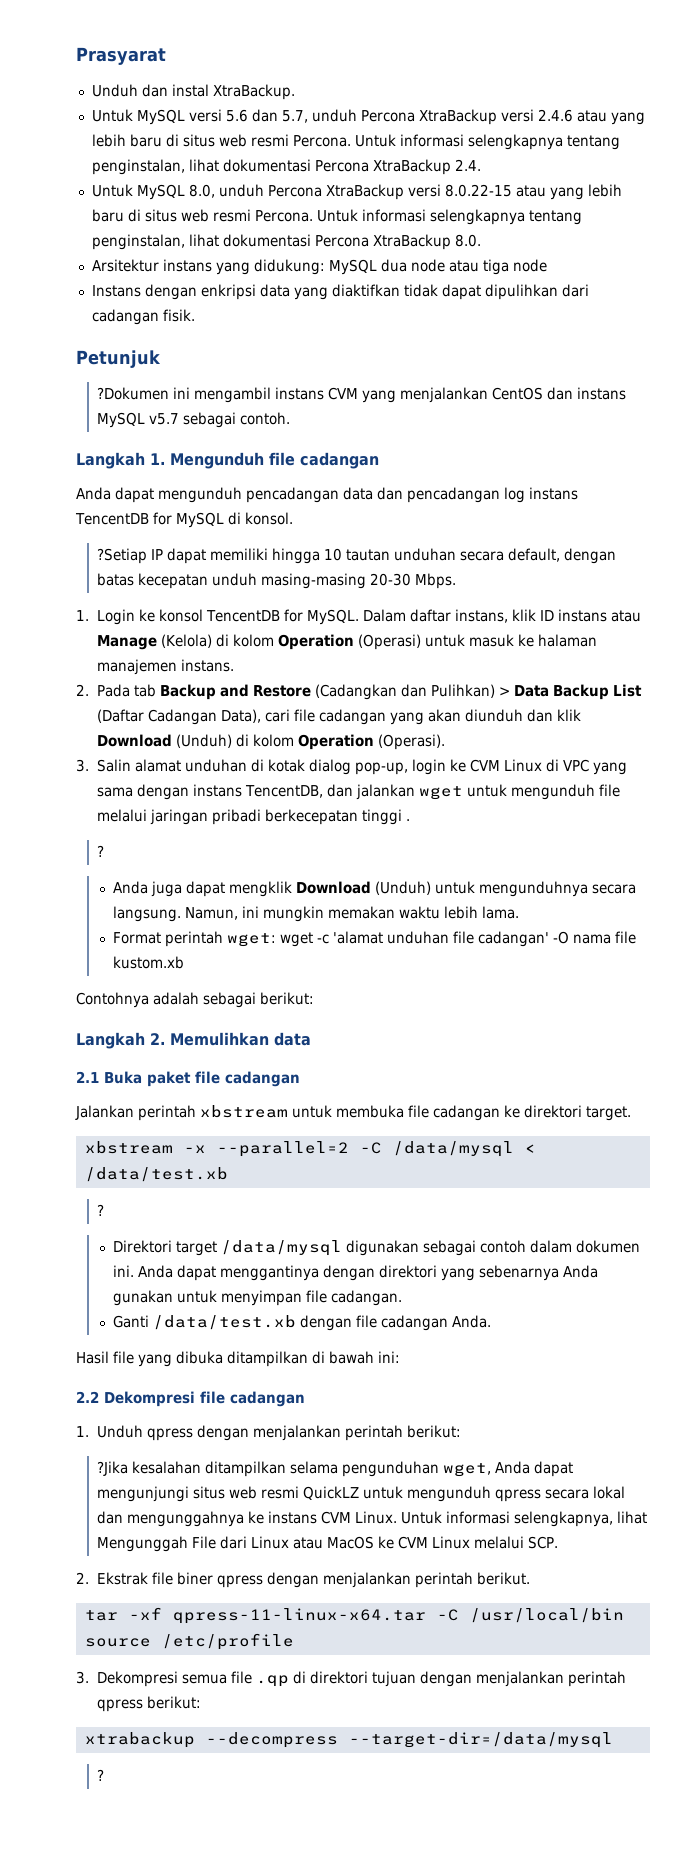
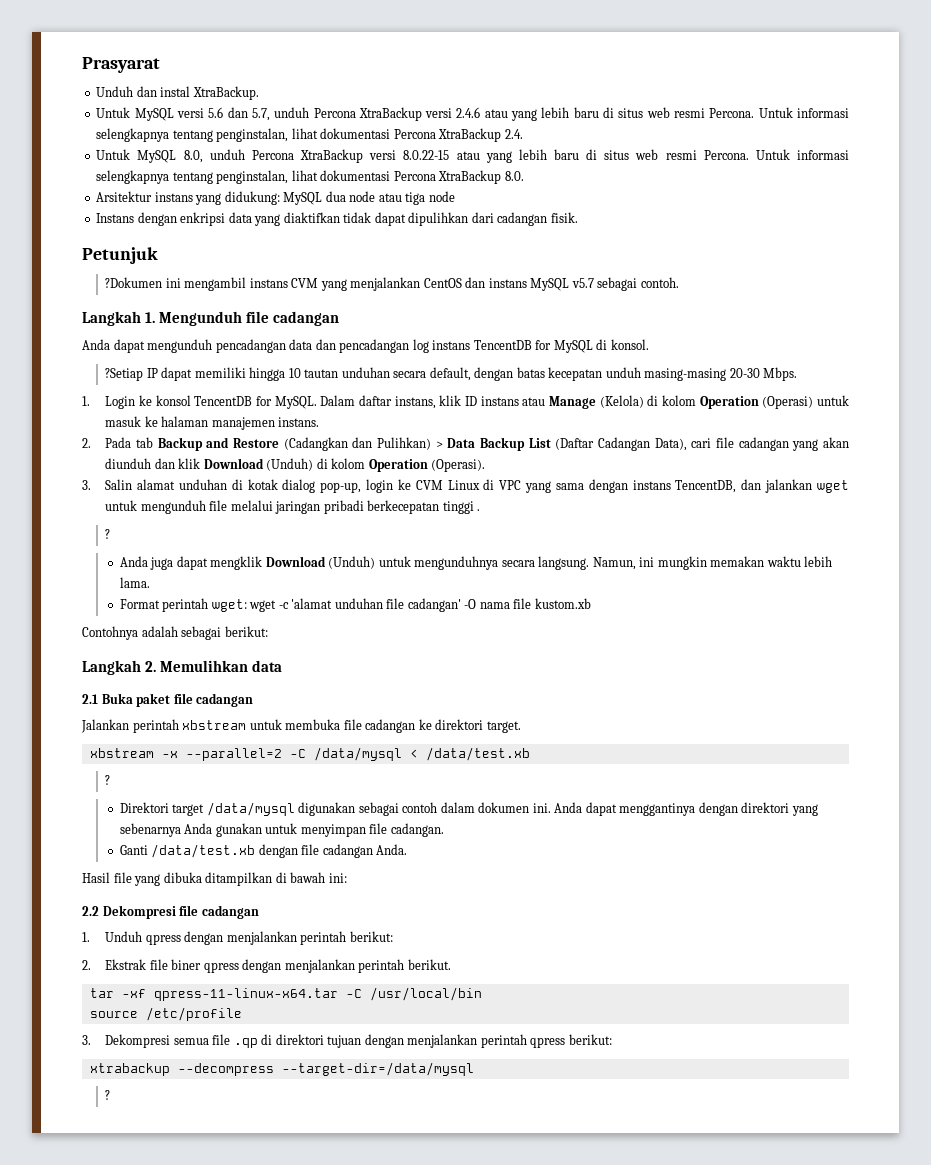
- ?Jika kesalahan ditampilkan selama pengunduhan wget, Anda dapat mengunjungi situs web resmi QuickLZ untuk mengunduh qpress secara lokal dan mengunggahnya ke instans CVM Linux. Untuk informasi selengkapnya, lihat Mengunggah File dari Linux atau MacOS ke CVM Linux melalui SCP.

